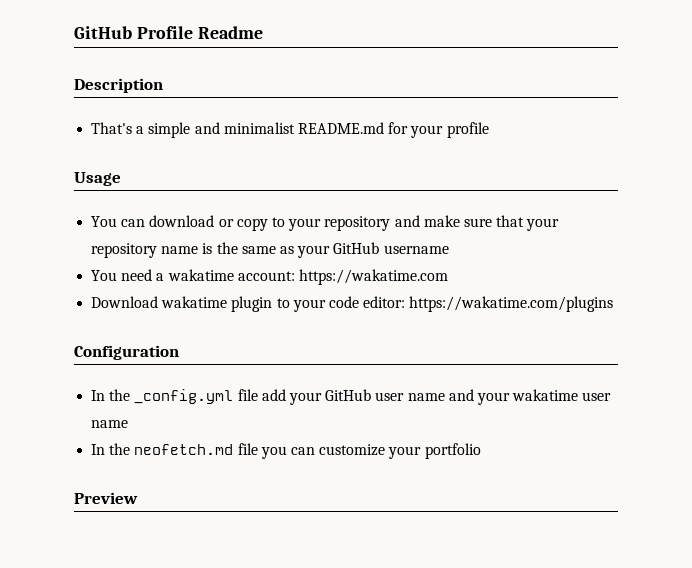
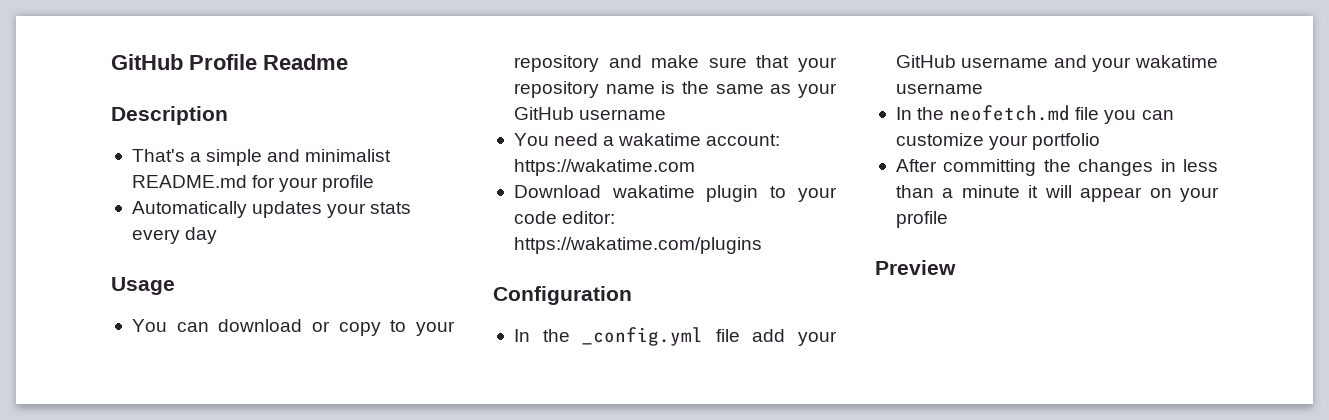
+ Automatically updates your stats every day
- In the _config.yml file add your GitHub user name and your wakatime user name
+ In the _config.yml file add your GitHub username and your wakatime username
+ After committing the changes in less than a minute it will appear on your profile

